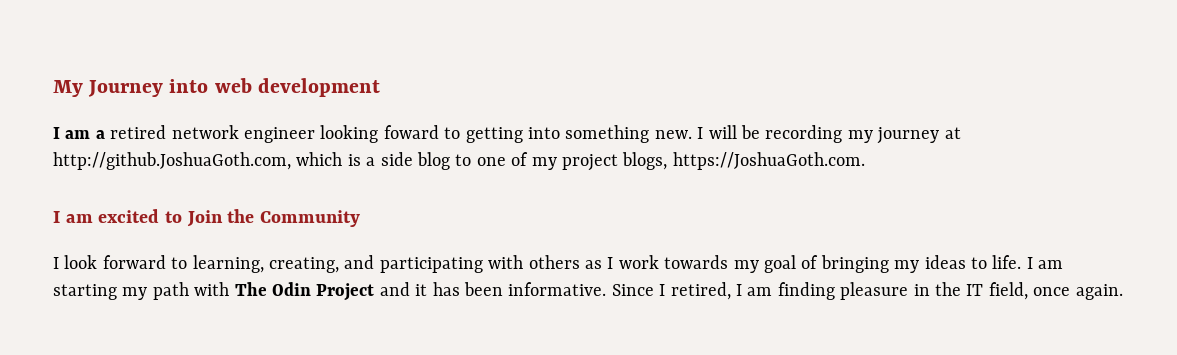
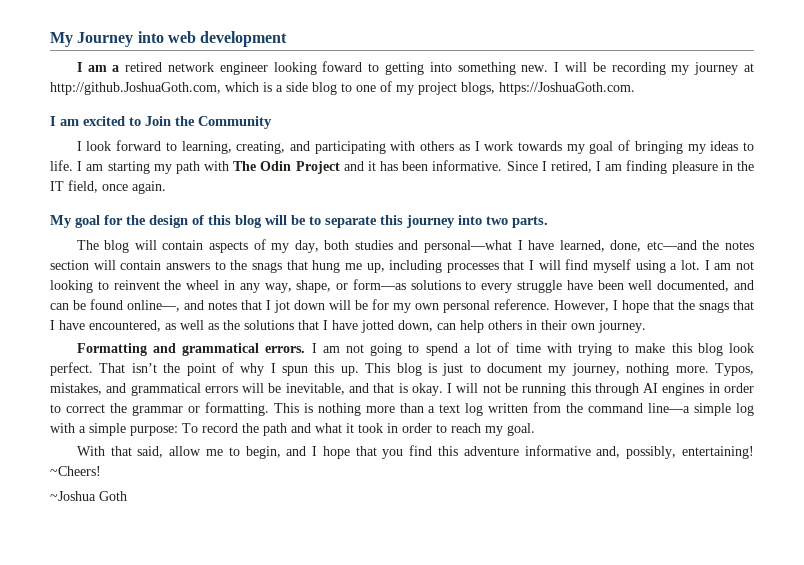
+ My goal for the design of this blog will be to separate this journey into two parts.
+ The blog will contain aspects of my day, both studies and personal—what I have learned, done, etc—and the notes section will contain answers to the snags that hung me up, including processes that I will find myself using a lot. I am not looking to reinvent the wheel in any way, shape, or form—as solutions to every struggle have been well documented, and can be found online—, and notes that I jot down will be for my own personal reference. However, I hope that the snags that I have encountered, as well as the solutions that I have jotted down, can help others in their own journey.
+ Formatting and grammatical errors. I am not going to spend a lot of time with trying to make this blog look perfect. That isn’t the point of why I spun this up. This blog is just to document my journey, nothing more. Typos, mistakes, and grammatical errors will be inevitable, and that is okay. I will not be running this through AI engines in order to correct the grammar or formatting. This is nothing more than a text log written from the command line—a simple log with a simple purpose: To record the path and what it took in order to reach my goal.
+ With that said, allow me to begin, and I hope that you find this adventure informative and, possibly, entertaining! ~Cheers!
+ ~Joshua Goth

